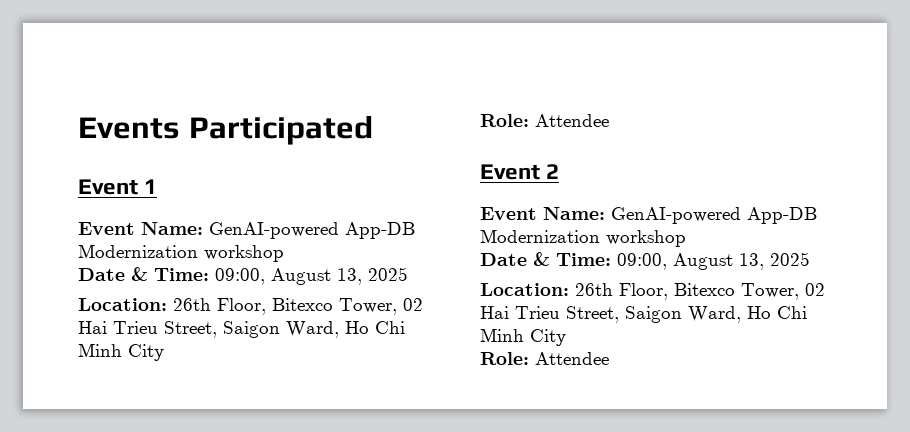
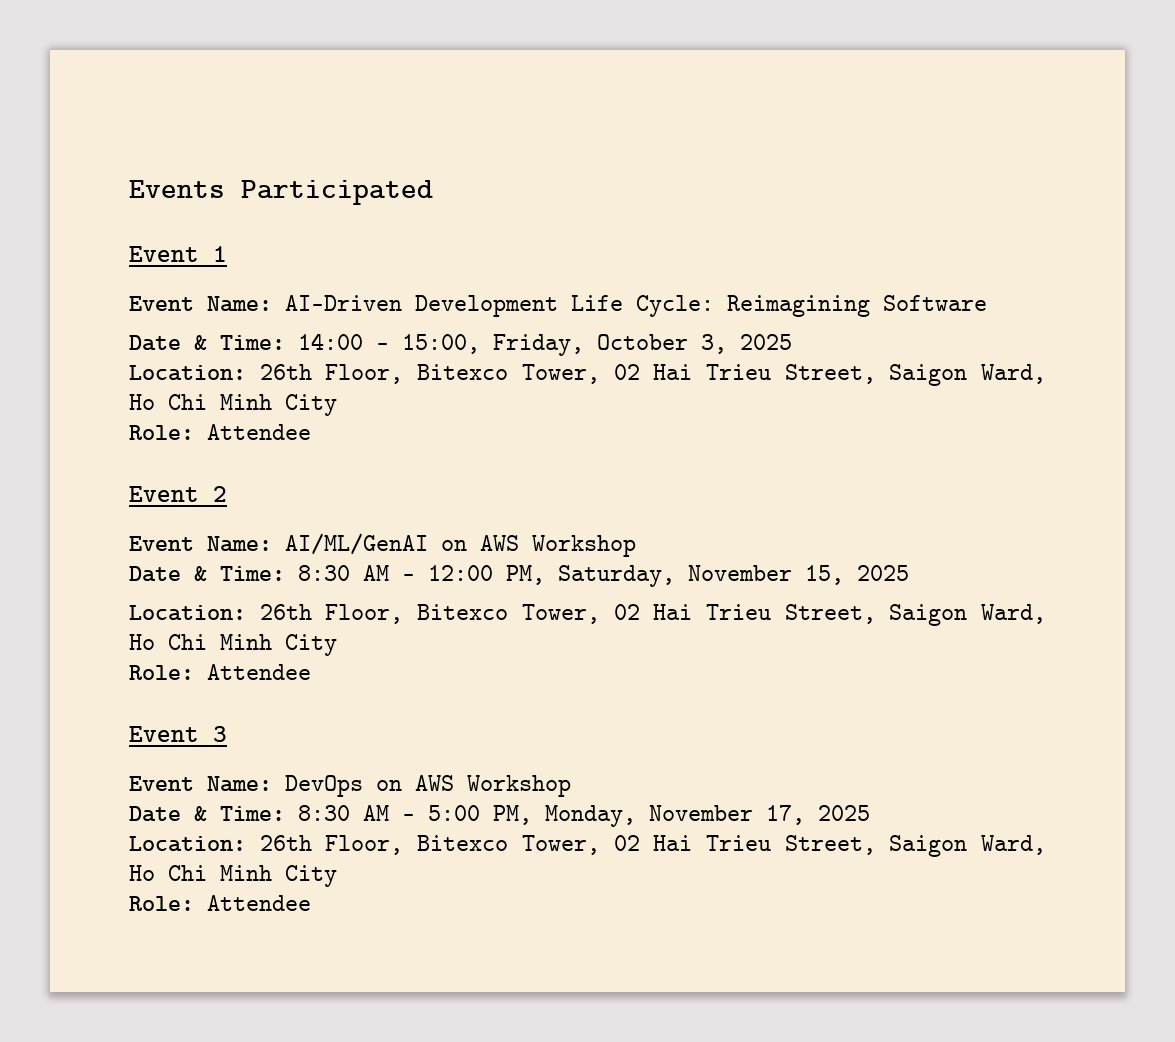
  Event 1
- Event Name: GenAI-powered App-DB Modernization workshop
- Date & Time: 09:00, August 13, 2025
+ Event Name: AI-Driven Development Life Cycle: Reimagining Software
+ Date & Time: 14:00 – 15:00, Friday, October 3, 2025
  Event 2
- Event Name: GenAI-powered App-DB Modernization workshop
- Date & Time: 09:00, August 13, 2025
+ Event Name: AI/ML/GenAI on AWS Workshop
+ Date & Time: 8:30 AM – 12:00 PM, Saturday, November 15, 2025
+ Event 3
+ Event Name: DevOps on AWS Workshop
+ Date & Time: 8:30 AM – 5:00 PM, Monday, November 17, 2025
+ Location: 26th Floor, Bitexco Tower, 02 Hai Trieu Street, Saigon Ward, Ho Chi Minh City
+ Role: Attendee

